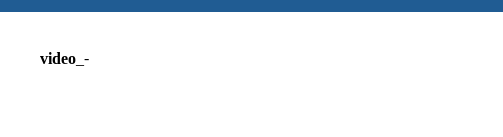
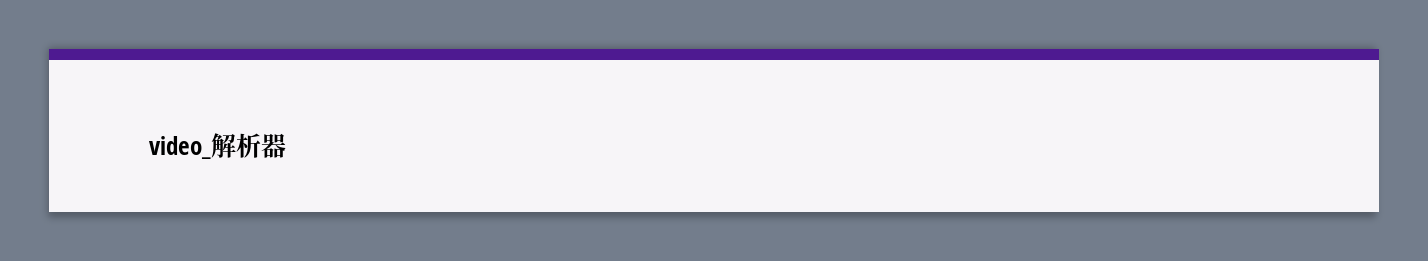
- video_-
+ video_解析器

